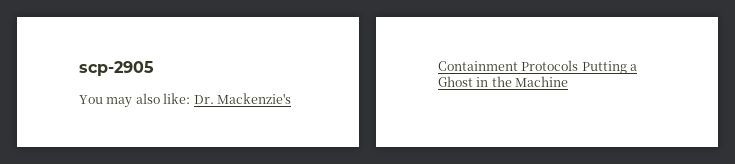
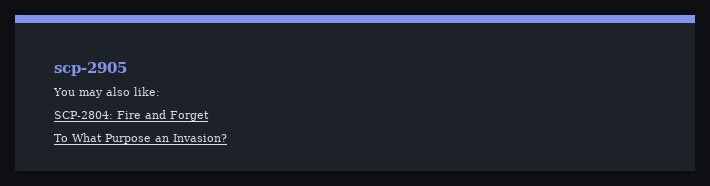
- You may also like: Dr. Mackenzie's Containment Protocols Putting a Ghost in the Machine
+ You may also like:
+ SCP-2804: Fire and Forget
+ To What Purpose an Invasion?

